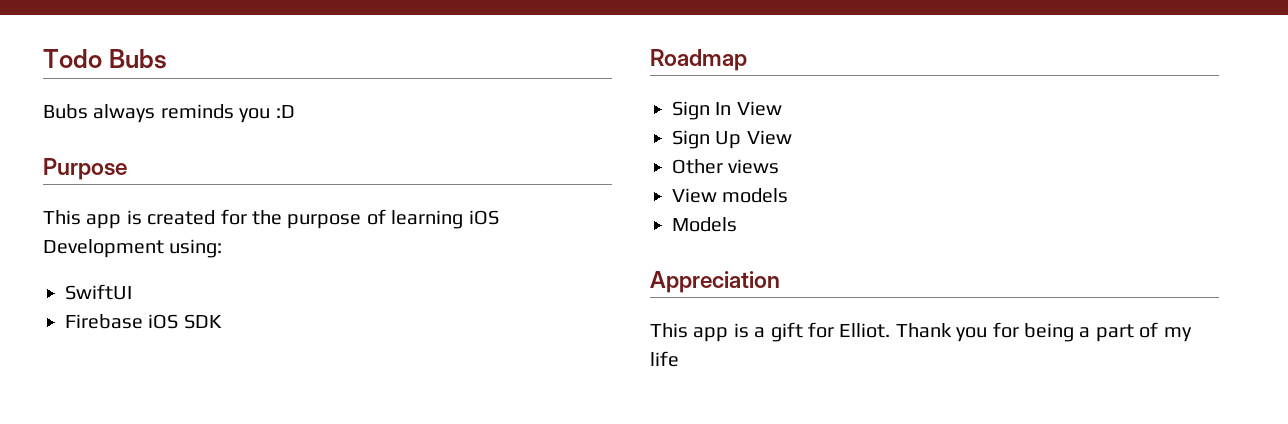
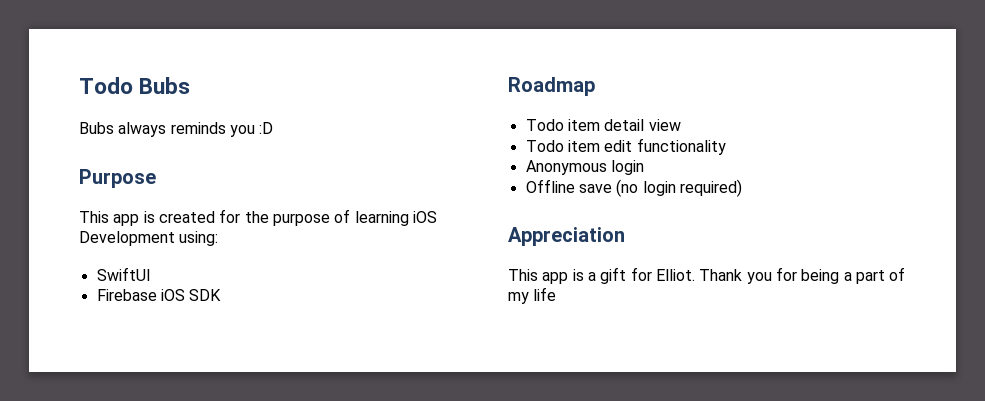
- Sign In View
- Sign Up View
- Other views
- View models
- Models
+ Todo item detail view
+ Todo item edit functionality
+ Anonymous login
+ Offline save (no login required)

